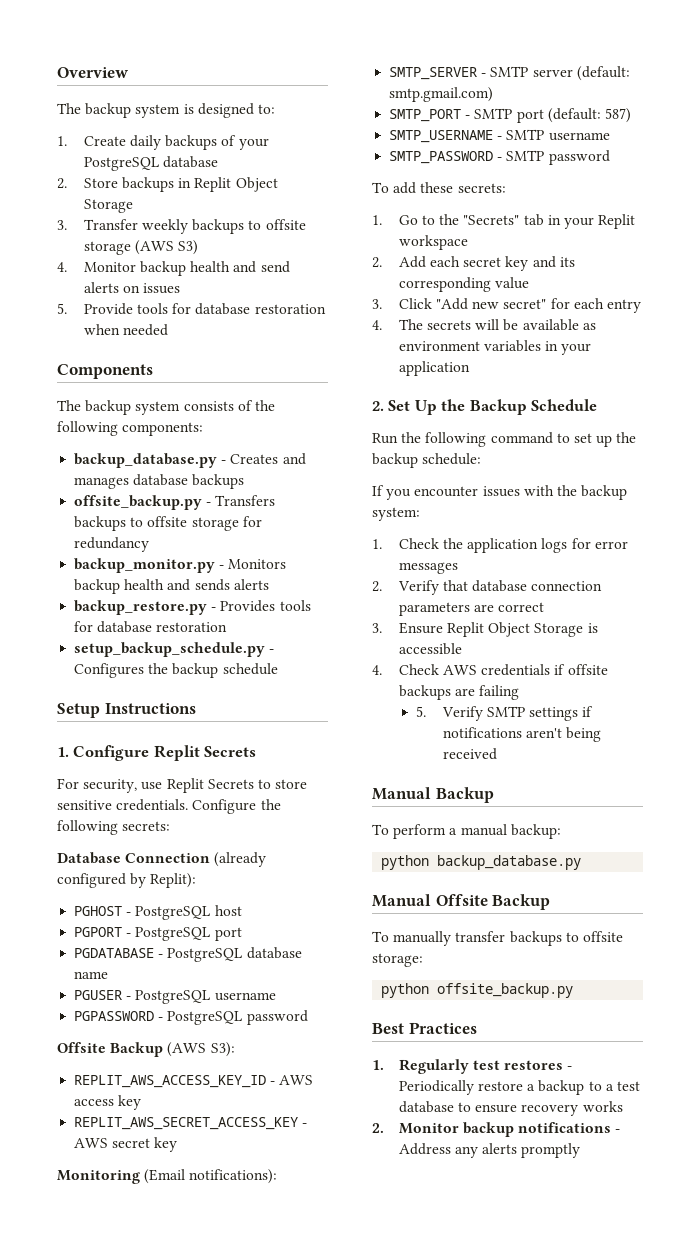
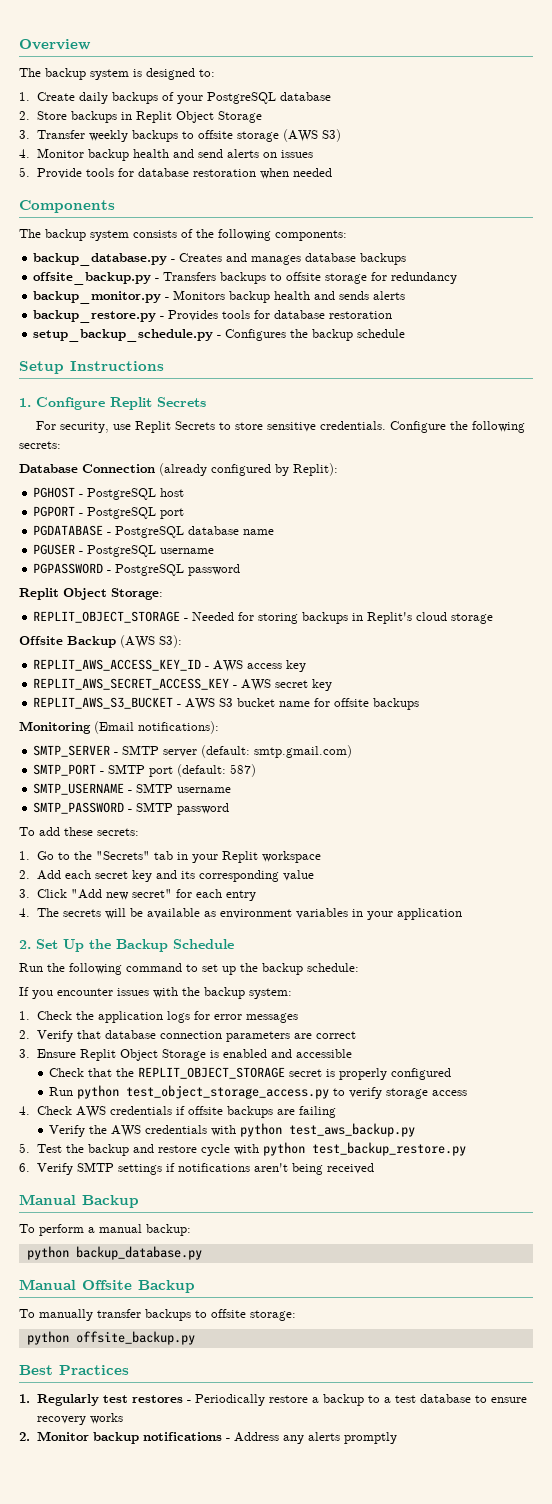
+ Replit Object Storage:
+ REPLIT_OBJECT_STORAGE - Needed for storing backups in Replit's cloud storage
+ REPLIT_AWS_S3_BUCKET - AWS S3 bucket name for offsite backups
- 3. Ensure Replit Object Storage is accessible
+ 3. Ensure Replit Object Storage is enabled and accessible
+ Check that the REPLIT_OBJECT_STORAGE secret is properly configured
+ Run python test_object_storage_access.py to verify storage access
- 5. Verify SMTP settings if notifications aren't being received
+ Verify the AWS credentials with python test_aws_backup.py
+ 5. Test the backup and restore cycle with python test_backup_restore.py
+ 6. Verify SMTP settings if notifications aren't being received

